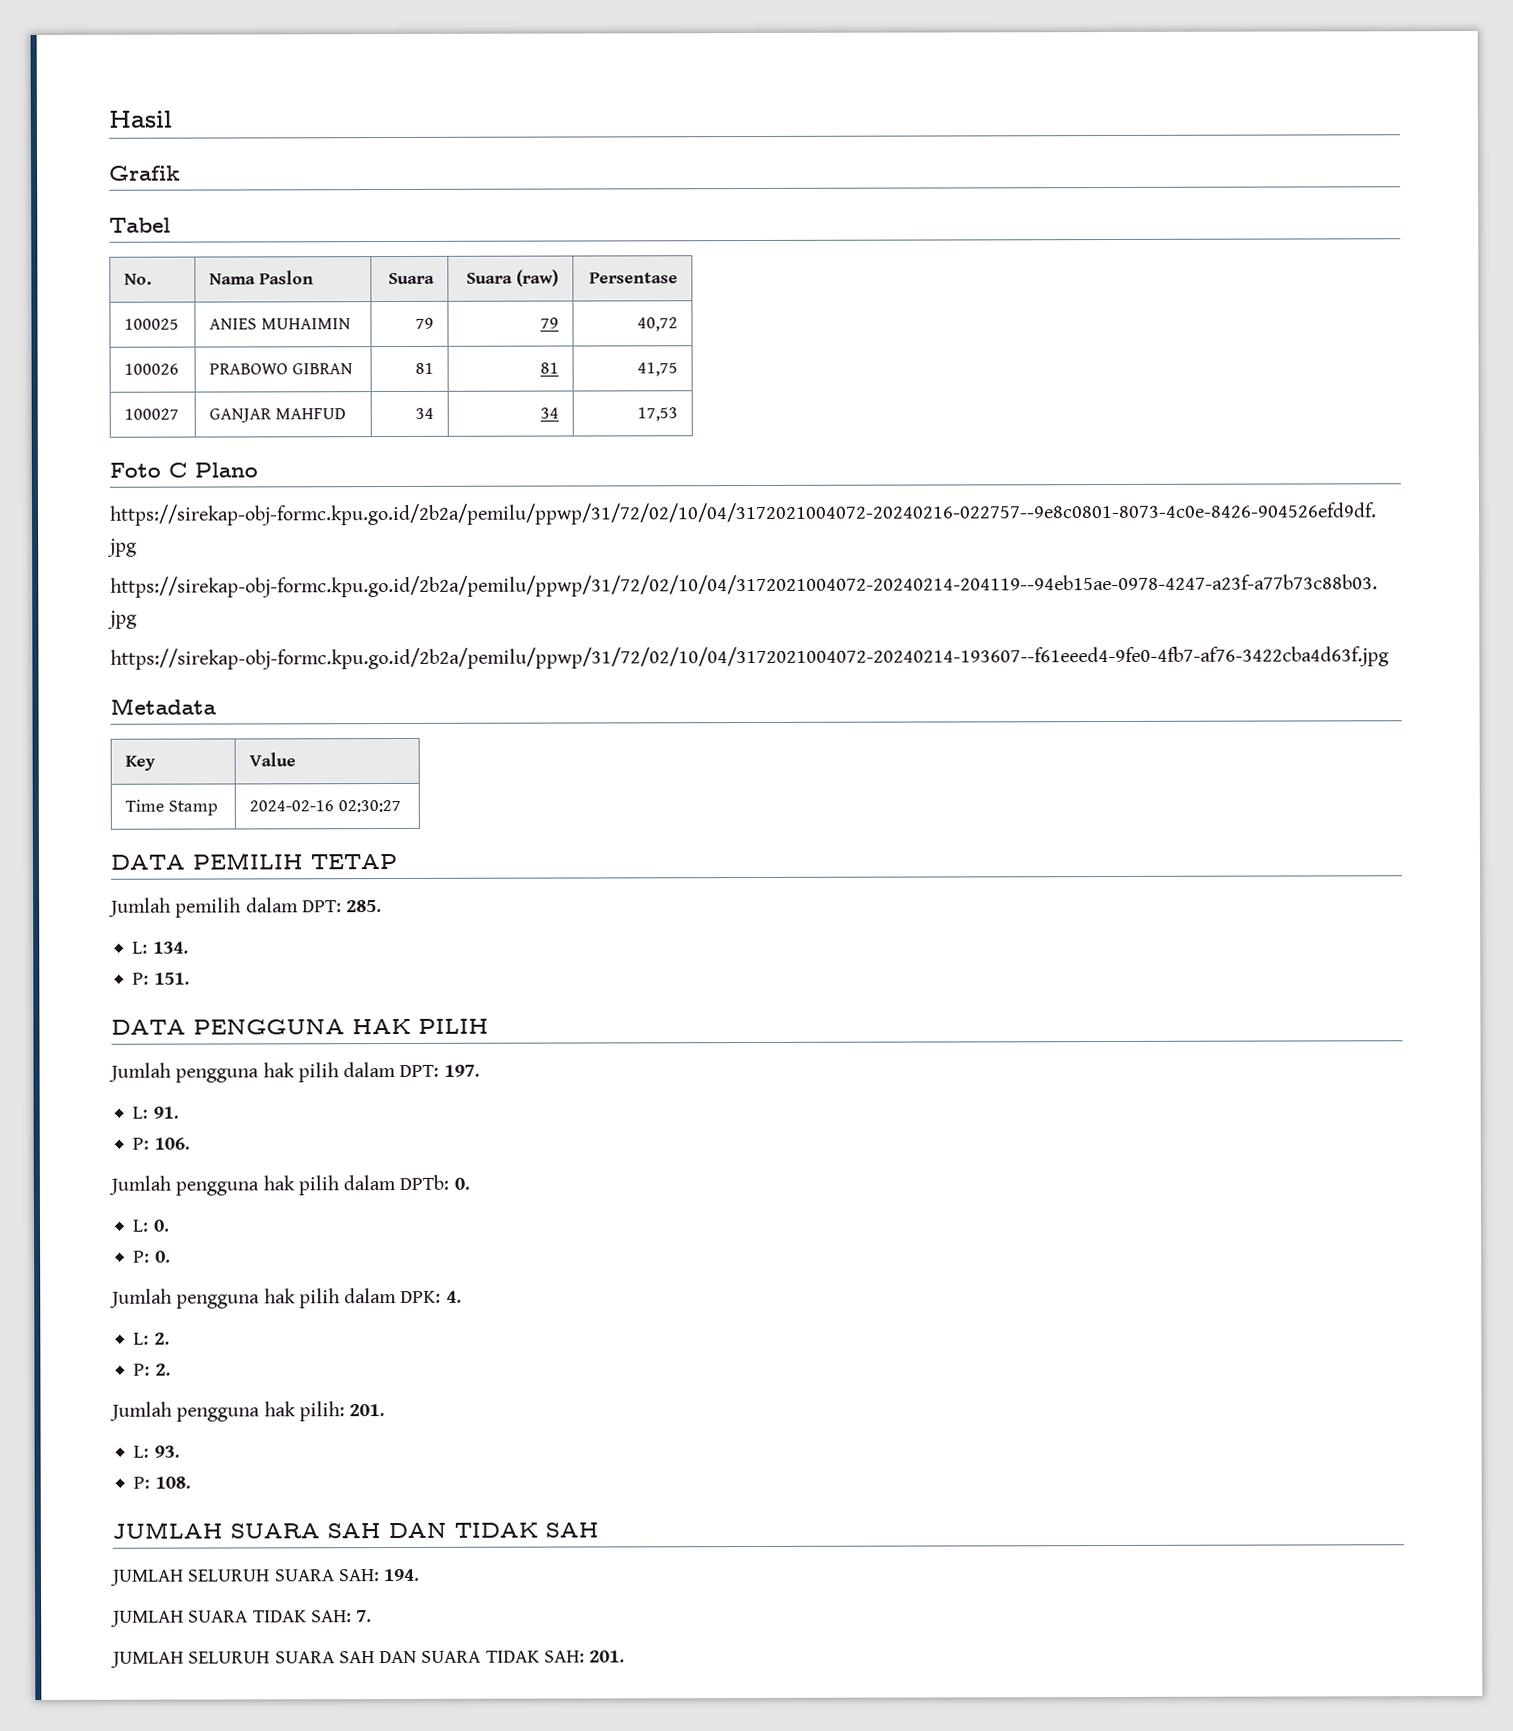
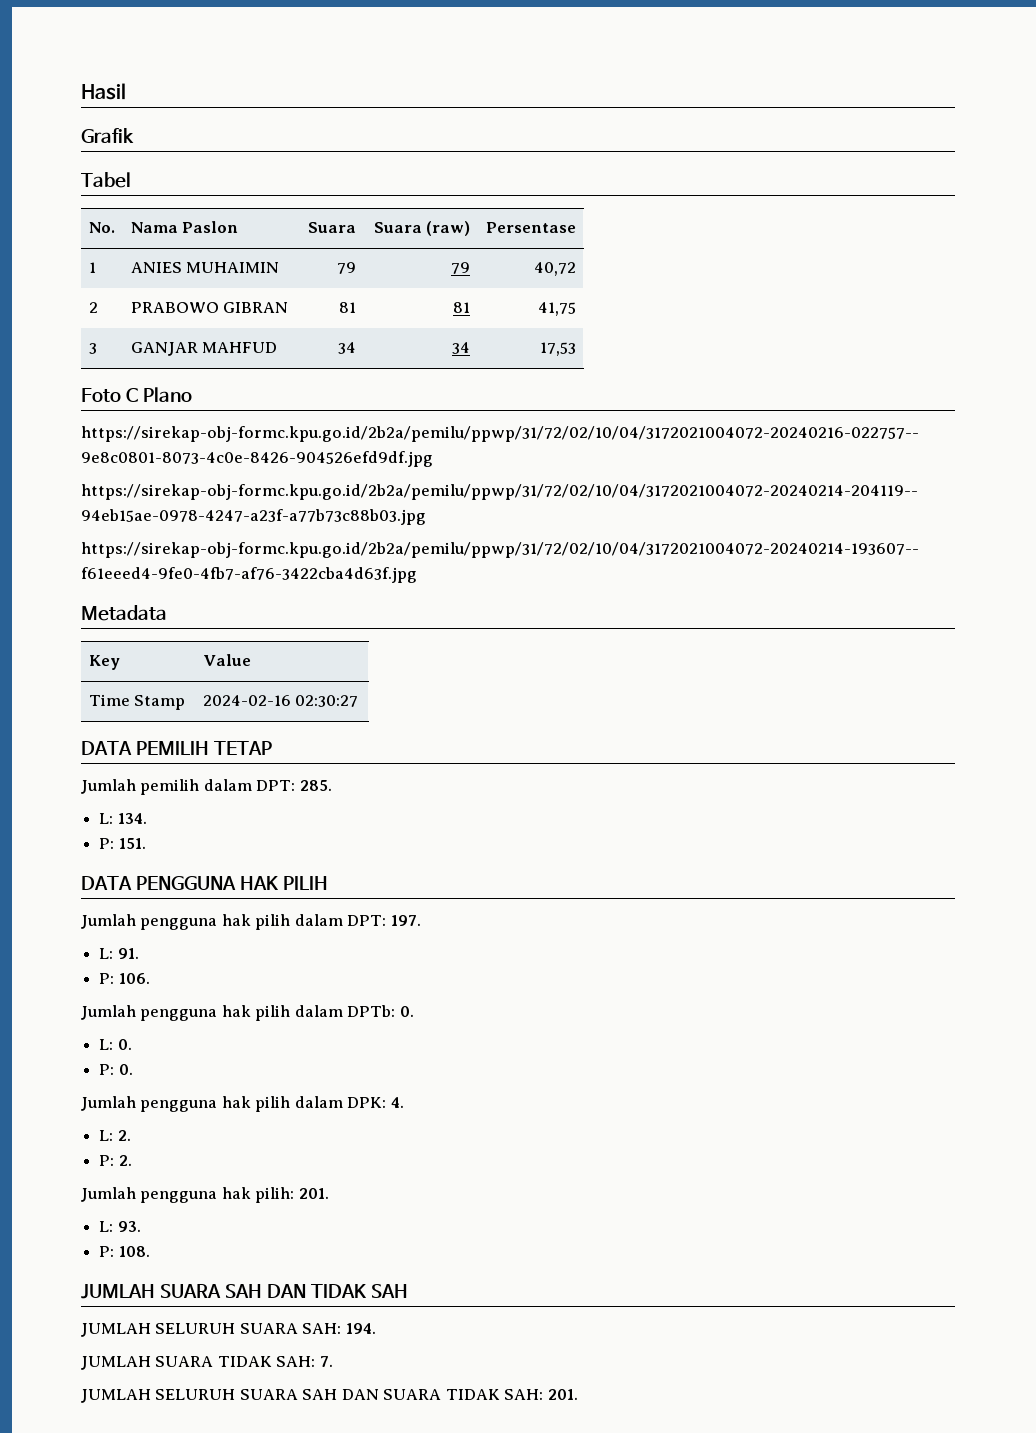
- 100025 | ANIES MUHAIMIN | 79 | 79 | 40,72
+ 1 | ANIES MUHAIMIN | 79 | 79 | 40,72
- 100026 | PRABOWO GIBRAN | 81 | 81 | 41,75
+ 2 | PRABOWO GIBRAN | 81 | 81 | 41,75
- 100027 | GANJAR MAHFUD | 34 | 34 | 17,53
+ 3 | GANJAR MAHFUD | 34 | 34 | 17,53

